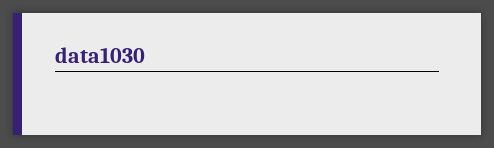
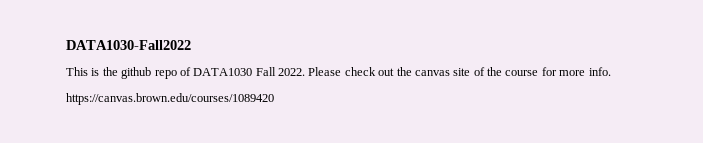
- data1030
+ DATA1030-Fall2022
+ This is the github repo of DATA1030 Fall 2022. Please check out the canvas site of the course for more info.
+ https://canvas.brown.edu/courses/1089420

